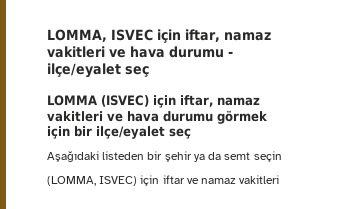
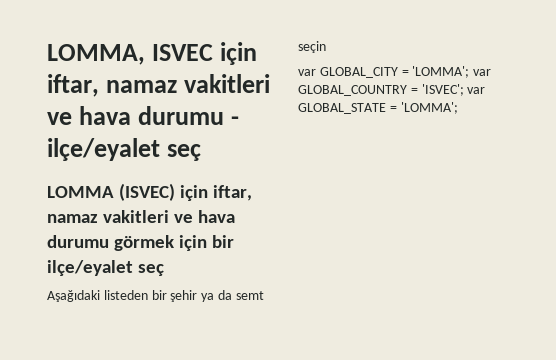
- (LOMMA, ISVEC) için iftar ve namaz vakitleri
+ var GLOBAL_CITY = 'LOMMA'; var GLOBAL_COUNTRY = 'ISVEC'; var GLOBAL_STATE = 'LOMMA';

